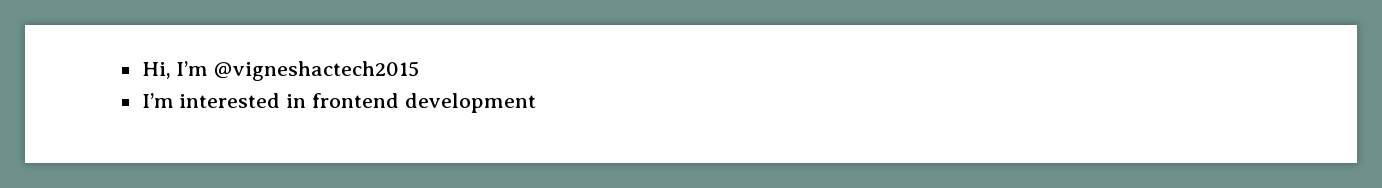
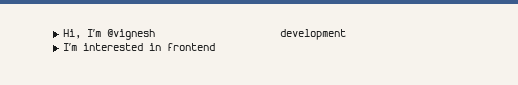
- Hi, I’m @vigneshactech2015
+ Hi, I’m @vignesh

